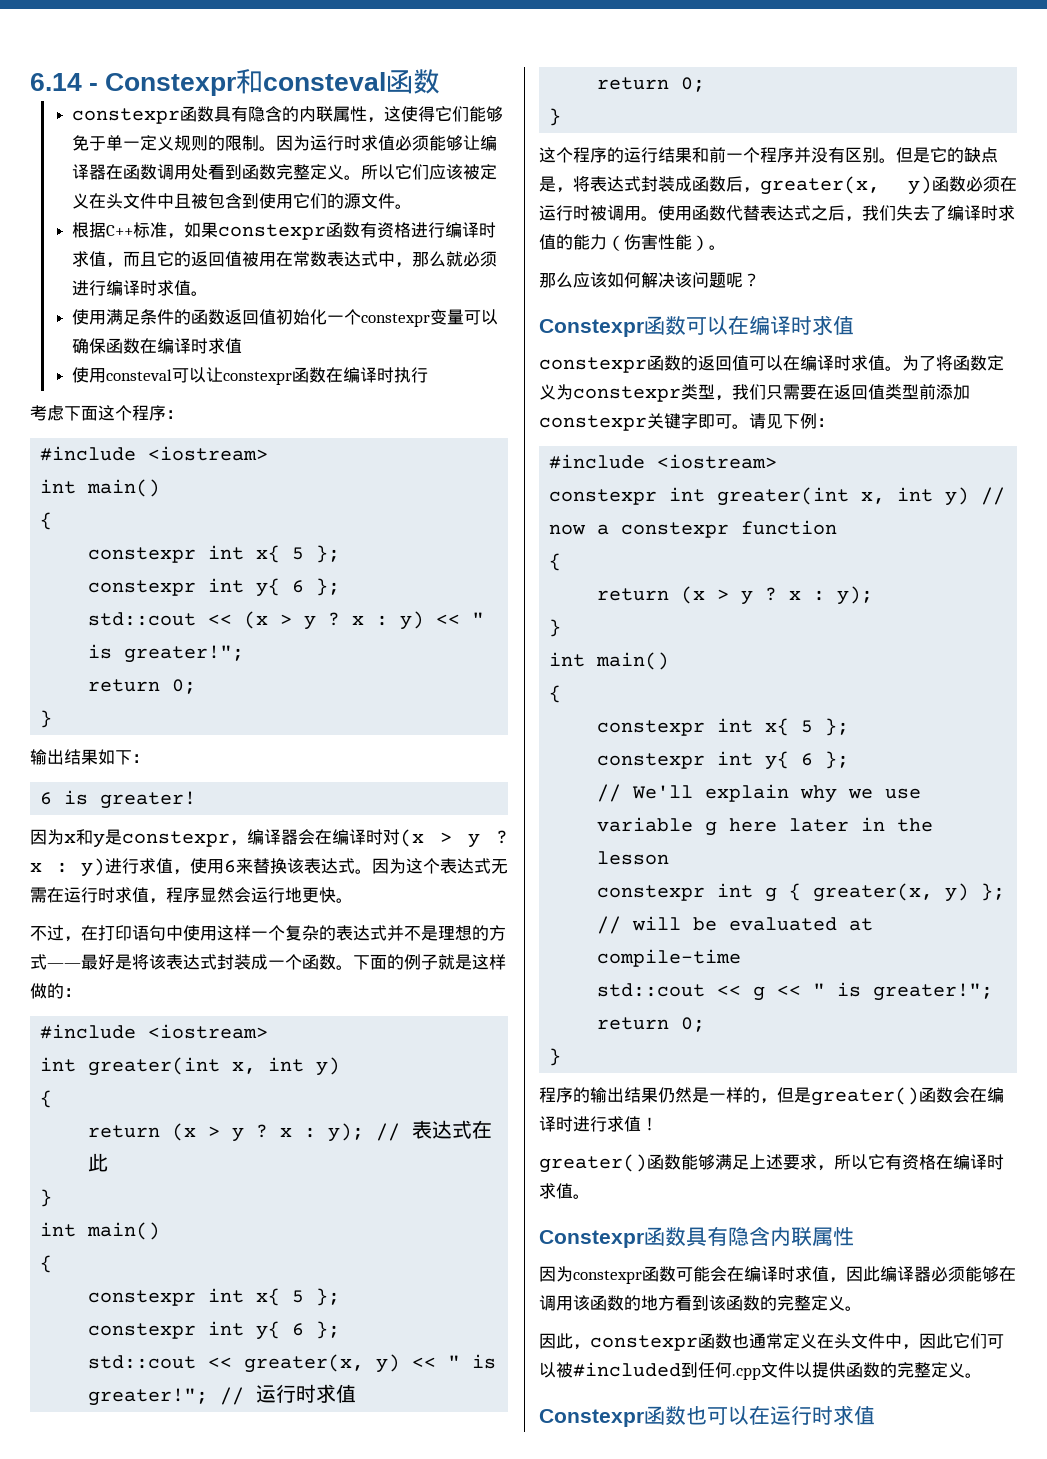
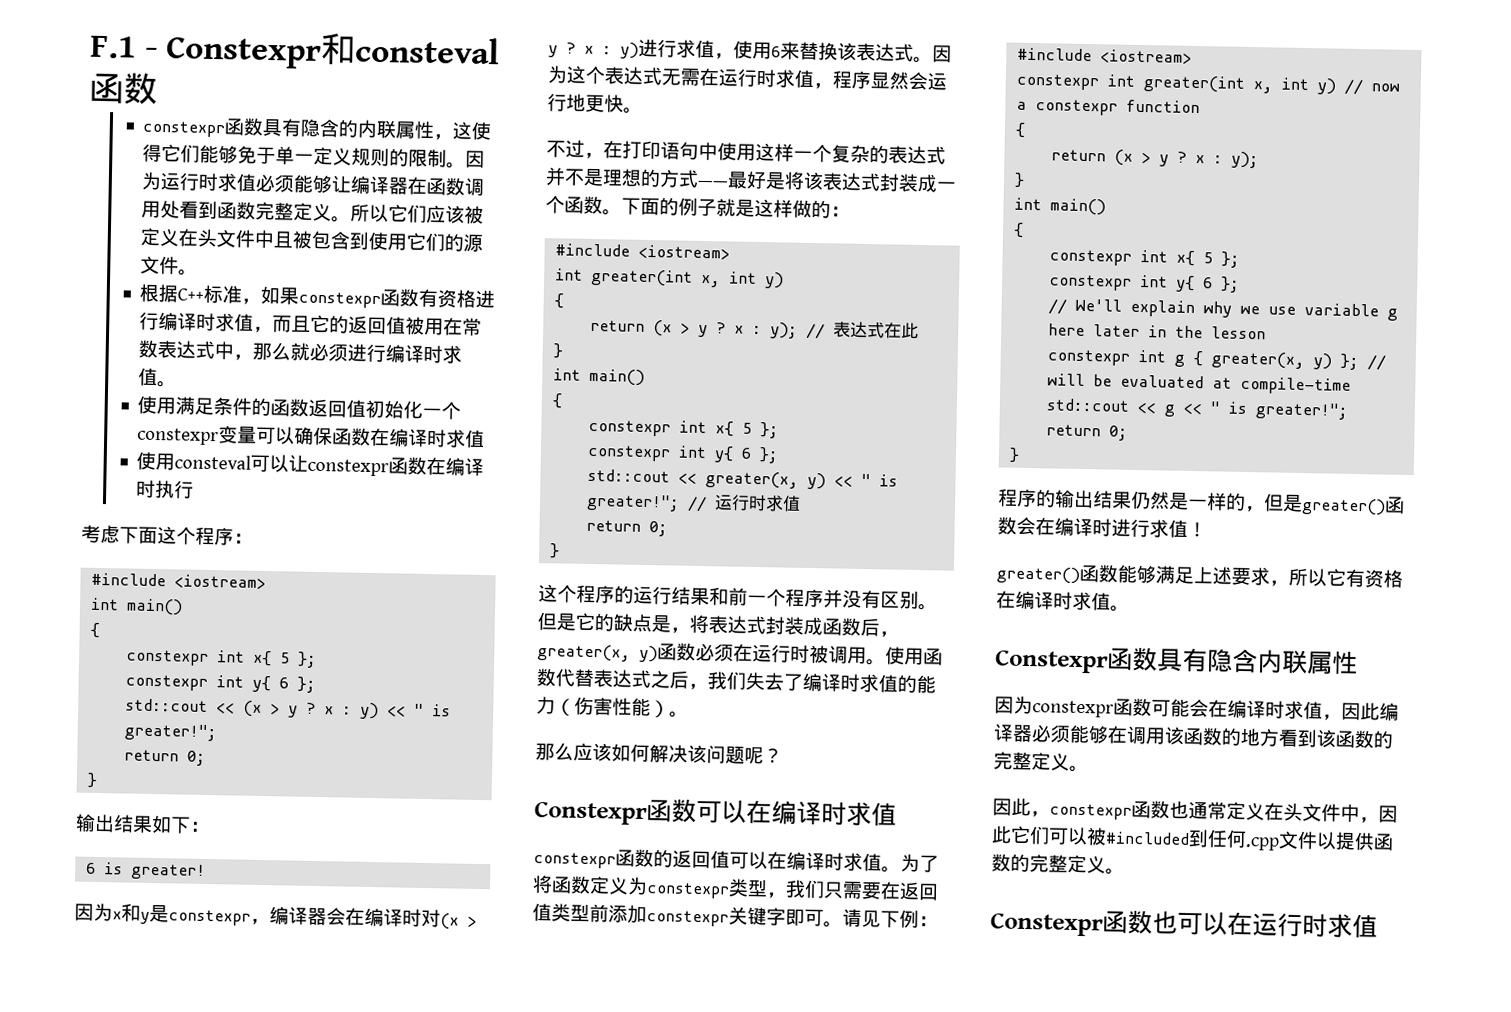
- 6.14 - Constexpr和consteval函数
+ F.1 - Constexpr和consteval函数

